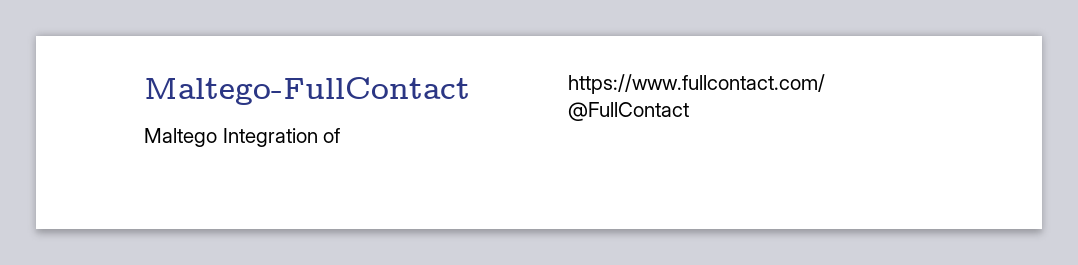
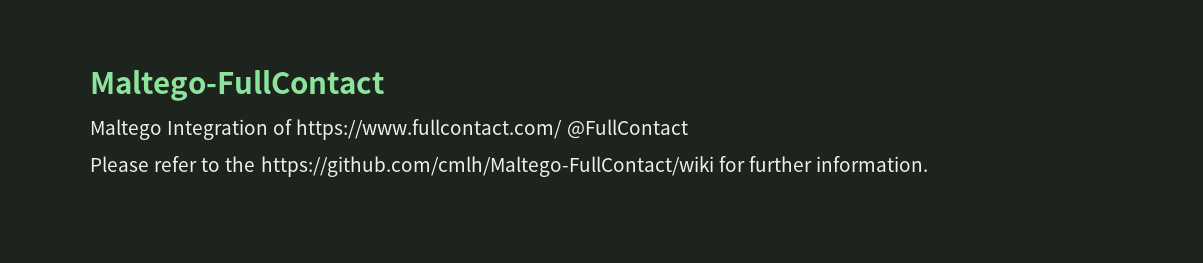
+ Please refer to the https://github.com/cmlh/Maltego-FullContact/wiki for further information.

